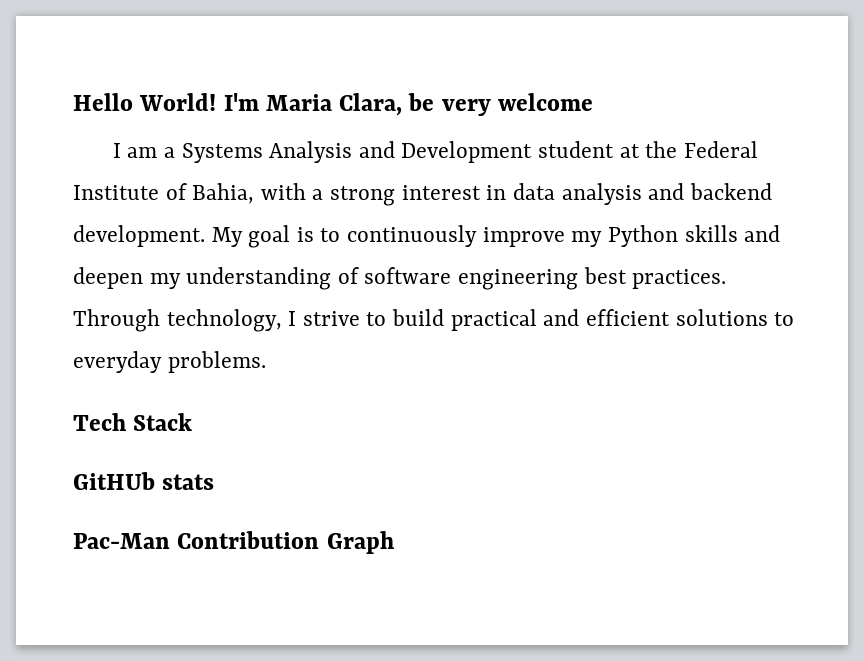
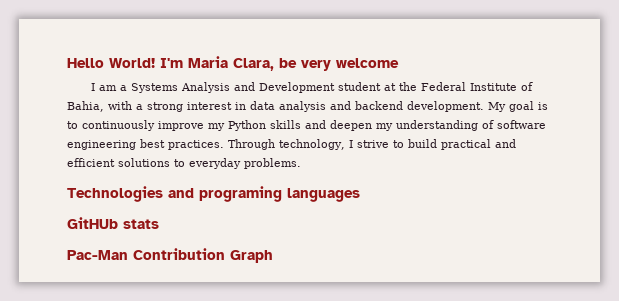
- Tech Stack
+ Technologies and programing languages

